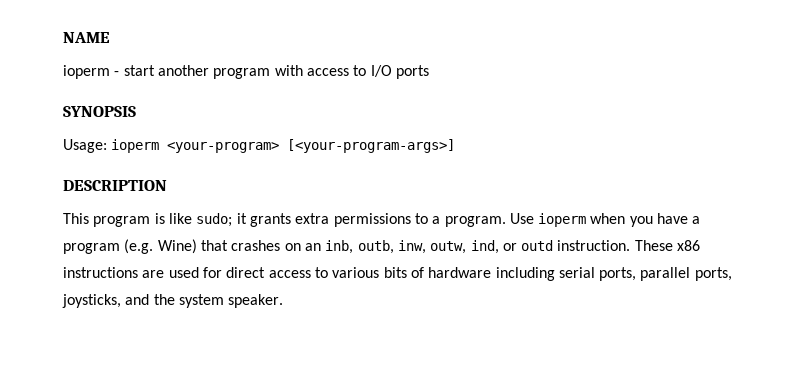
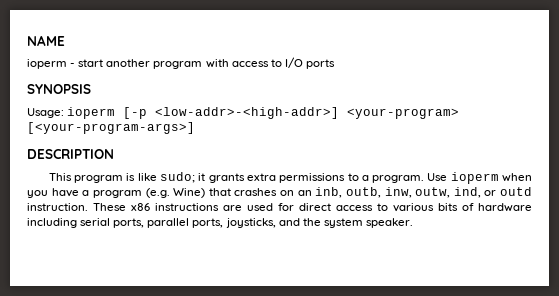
- Usage: ioperm <your-program> [<your-program-args>]
+ Usage: ioperm [-p <low-addr>-<high-addr>] <your-program> [<your-program-args>]

